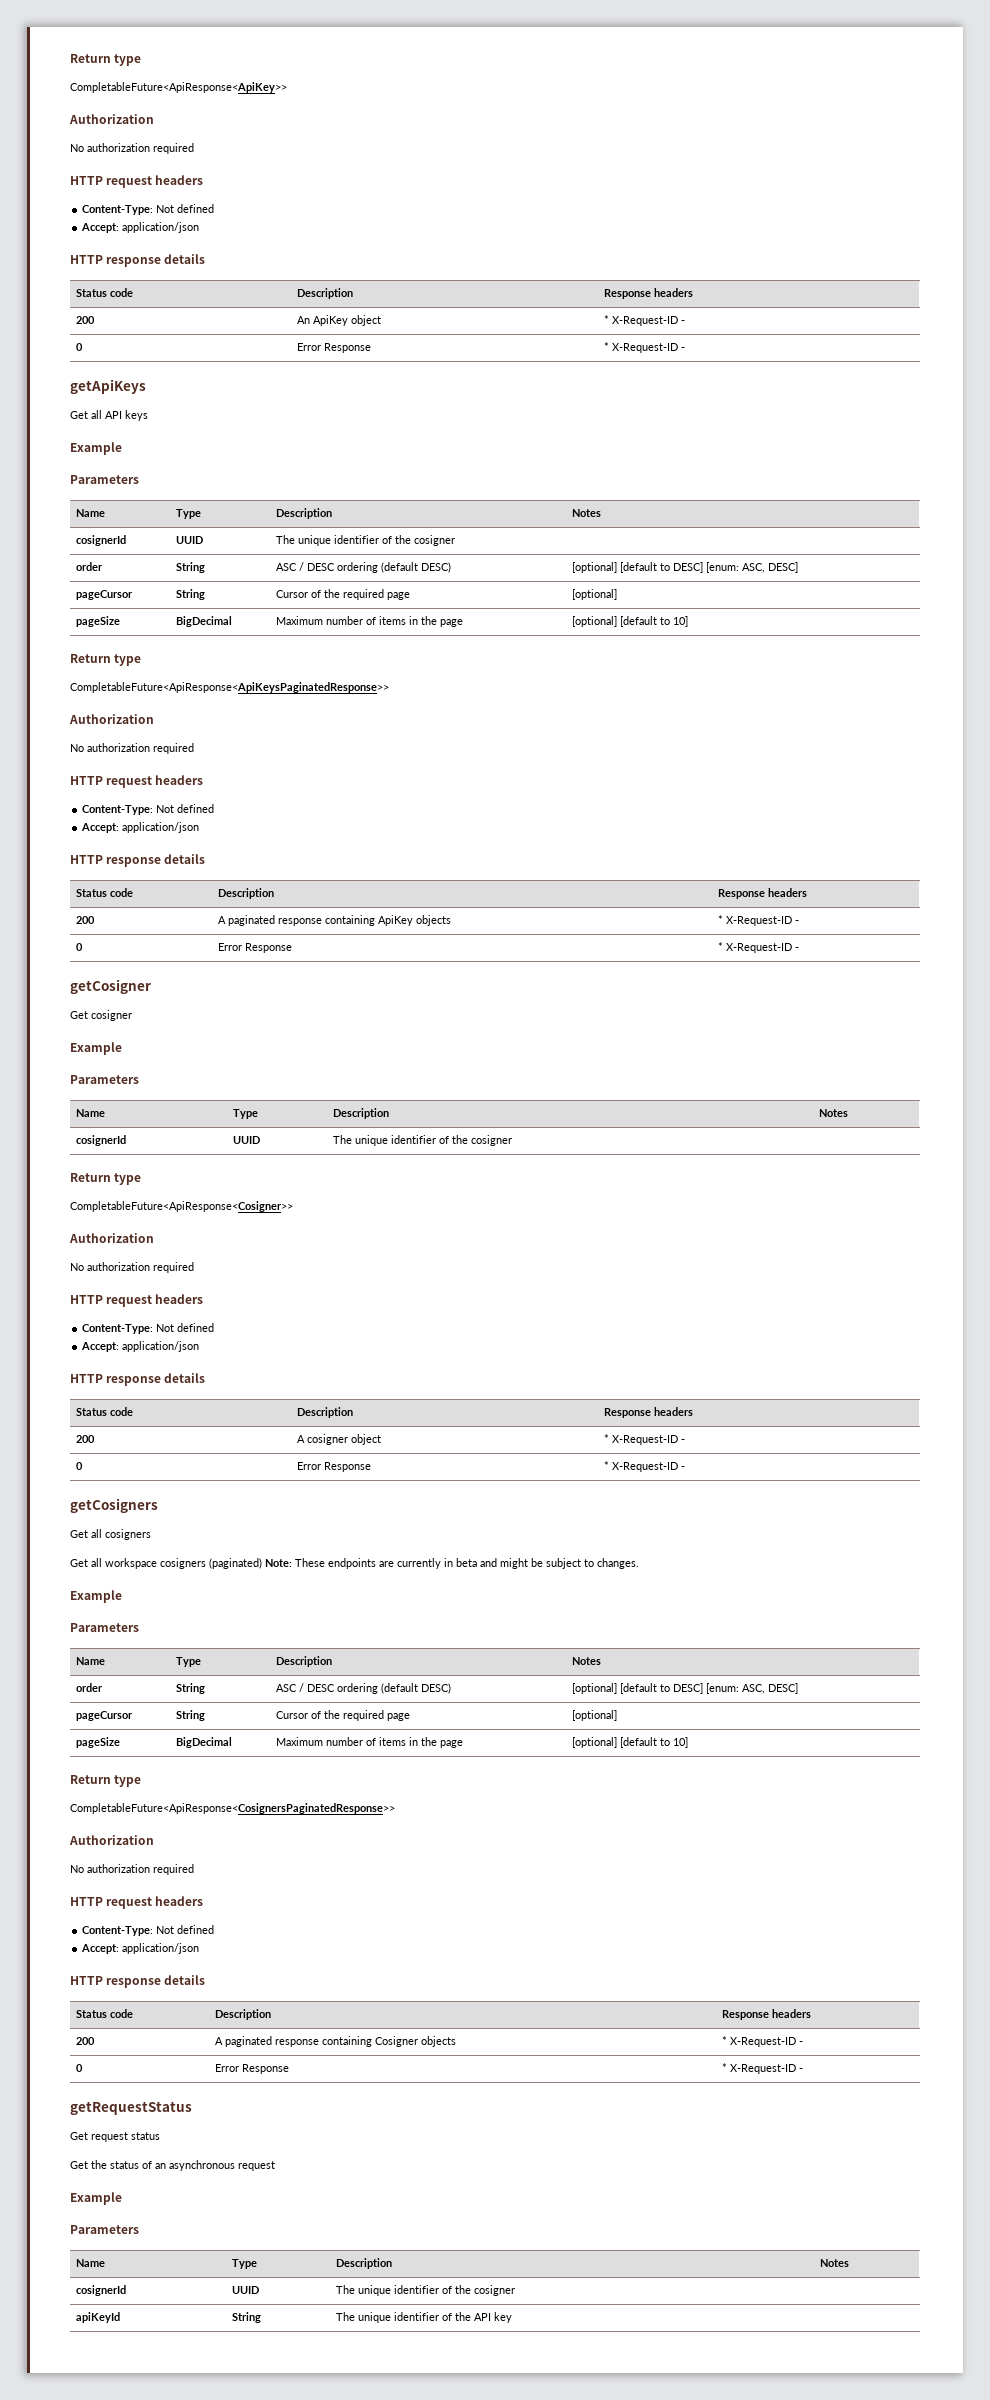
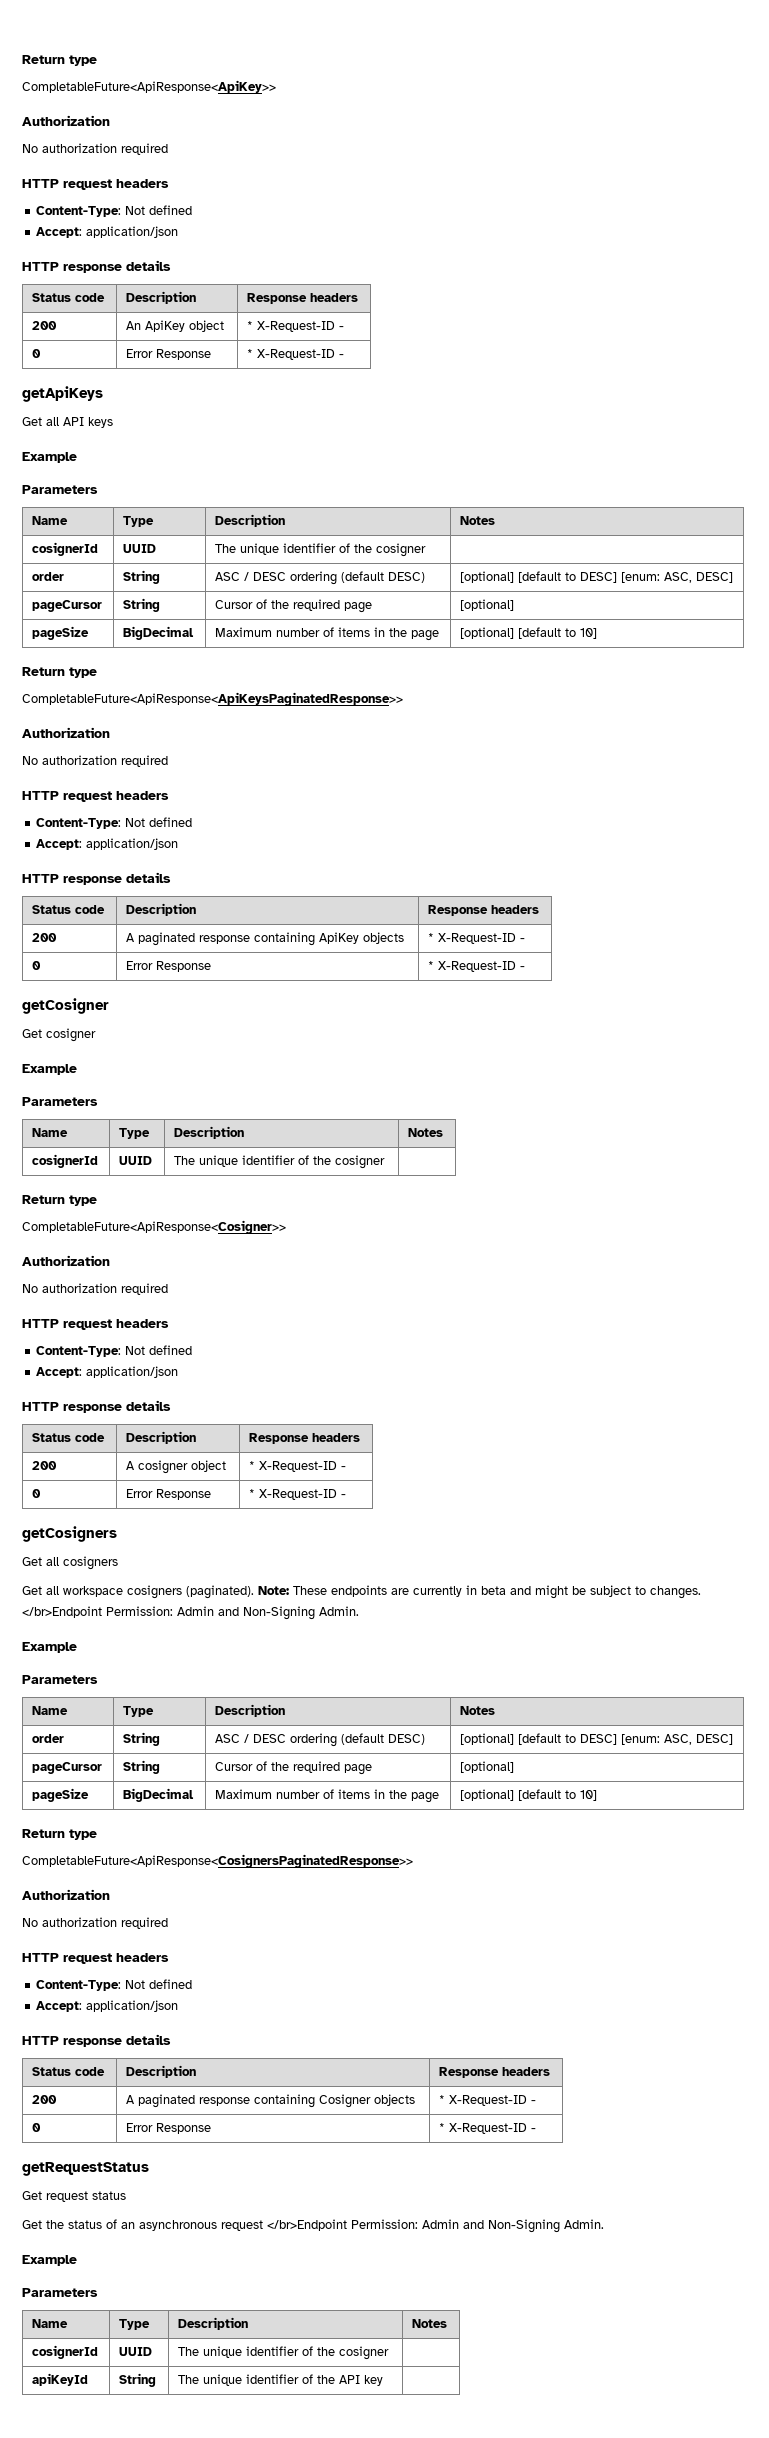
- Get all workspace cosigners (paginated) Note: These endpoints are currently in beta and might be subject to changes.
+ Get all workspace cosigners (paginated). Note: These endpoints are currently in beta and might be subject to changes. </br>Endpoint Permission: Admin and Non-Signing Admin.
- Get the status of an asynchronous request
+ Get the status of an asynchronous request </br>Endpoint Permission: Admin and Non-Signing Admin.

